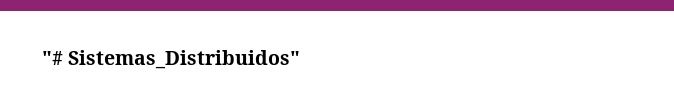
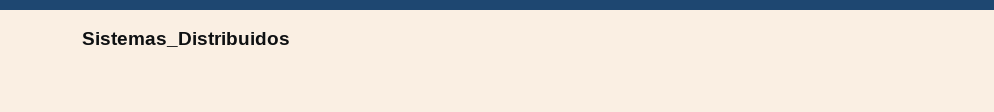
- "# Sistemas_Distribuidos"
+ Sistemas_Distribuidos

